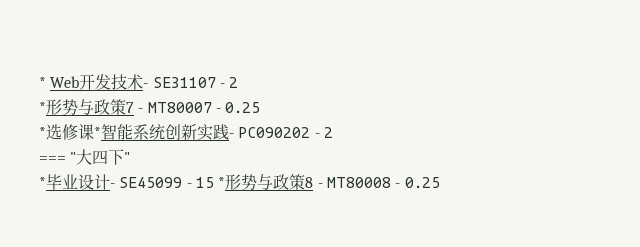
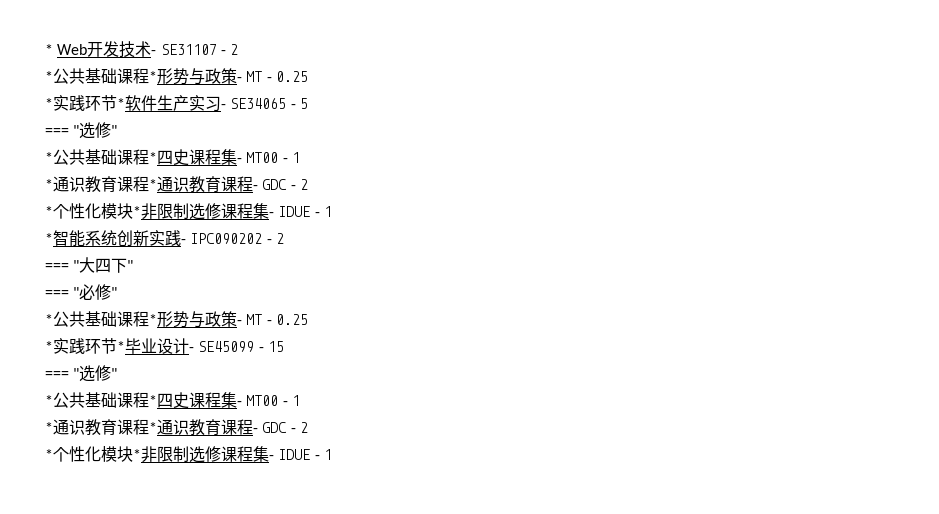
  * Web开发技术- SE31107 - 2
- *形势与政策7 - MT80007 - 0.25
- *选修课*智能系统创新实践- PC090202 - 2
+ *公共基础课程*形势与政策- MT - 0.25
+ *实践环节*软件生产实习- SE34065 - 5
+ === "选修"
+ *公共基础课程*四史课程集- MT00 - 1
+ *通识教育课程*通识教育课程- GDC - 2
+ *个性化模块*非限制选修课程集- IDUE - 1
+ *智能系统创新实践- IPC090202 - 2
- *毕业设计- SE45099 - 15 *形势与政策8 - MT80008 - 0.25
+ === "必修"
+ *公共基础课程*形势与政策- MT - 0.25
+ *实践环节*毕业设计- SE45099 - 15
+ === "选修"
+ *公共基础课程*四史课程集- MT00 - 1
+ *通识教育课程*通识教育课程- GDC - 2
+ *个性化模块*非限制选修课程集- IDUE - 1

